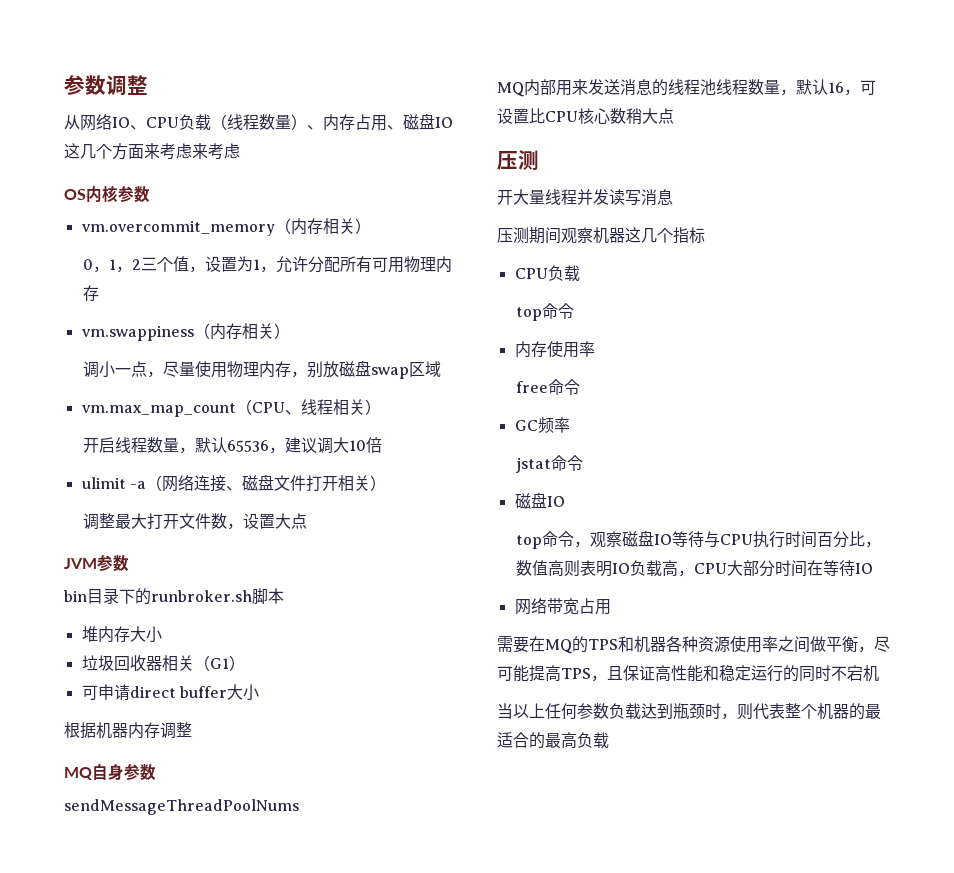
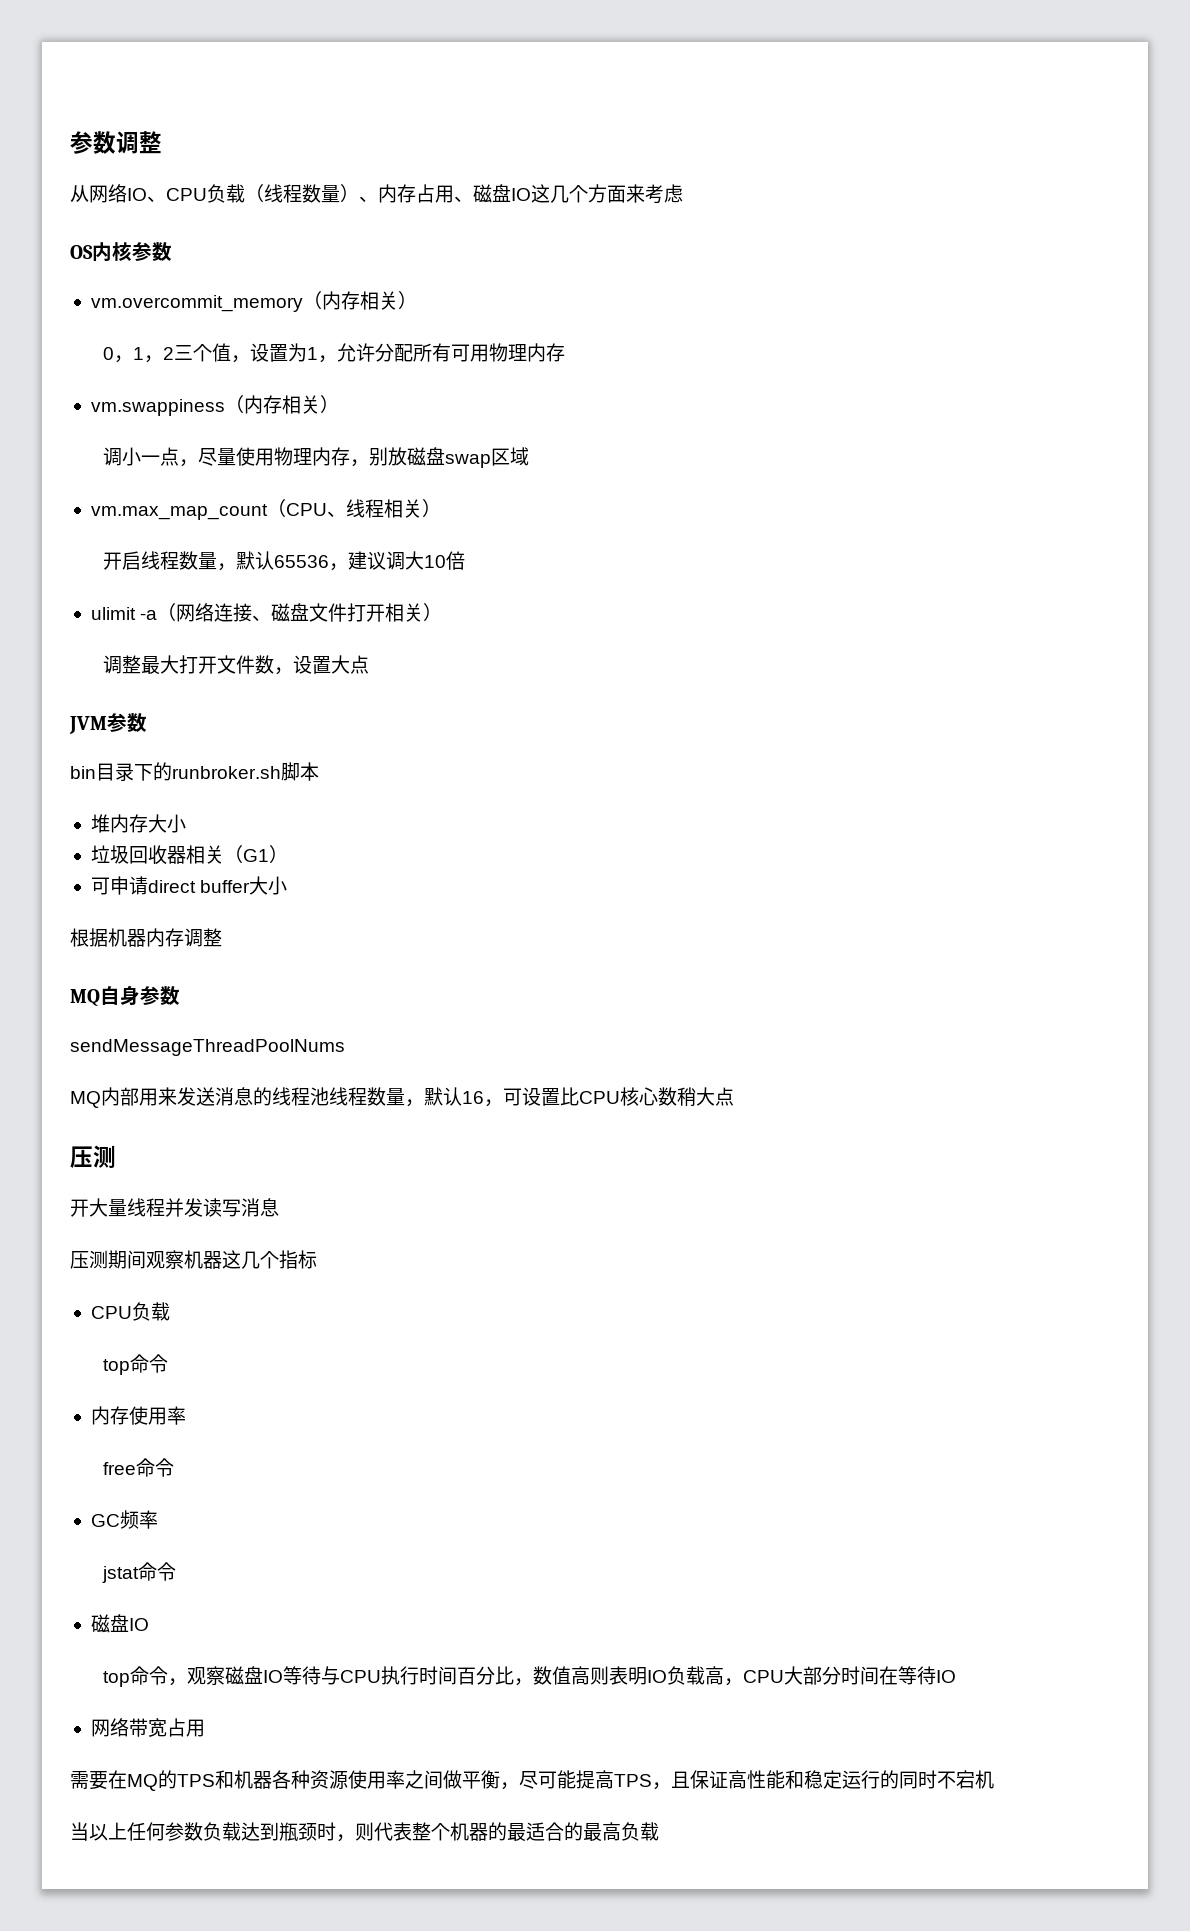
- 从网络IO、CPU负载（线程数量）、内存占用、磁盘IO这几个方面来考虑来考虑
+ 从网络IO、CPU负载（线程数量）、内存占用、磁盘IO这几个方面来考虑

